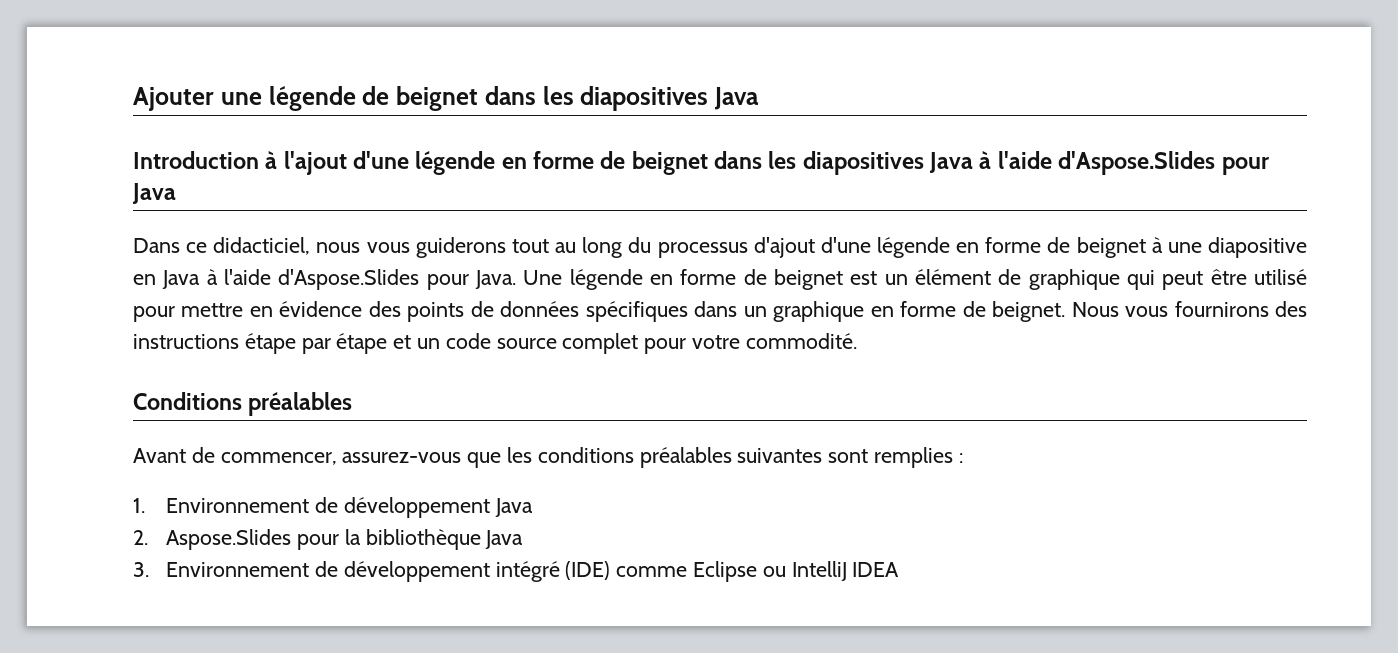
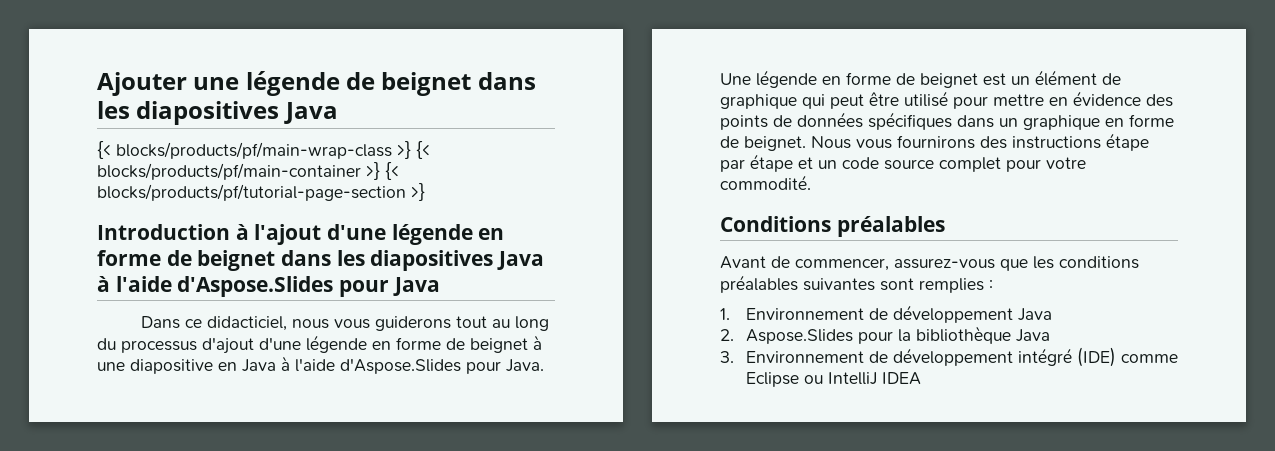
+ {< blocks/products/pf/main-wrap-class >} {< blocks/products/pf/main-container >} {< blocks/products/pf/tutorial-page-section >}

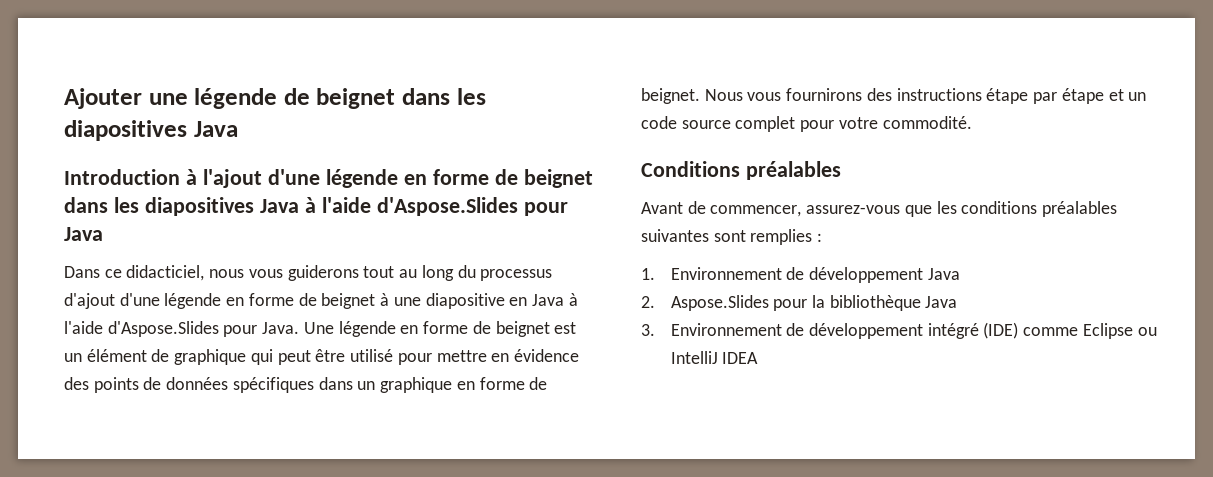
- {< blocks/products/pf/main-wrap-class >} {< blocks/products/pf/main-container >} {< blocks/products/pf/tutorial-page-section >}

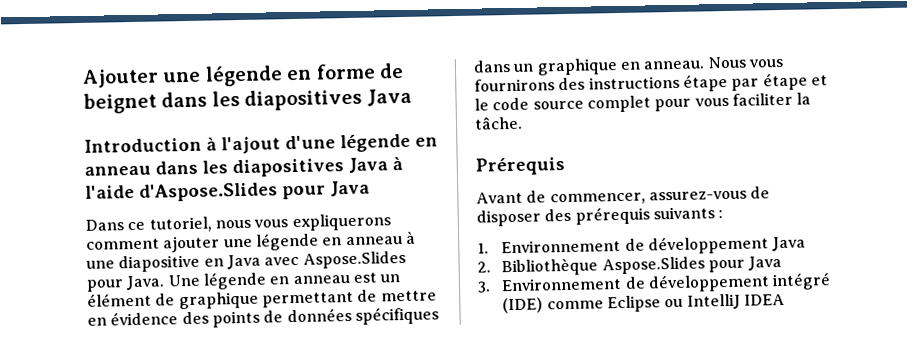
- Ajouter une légende de beignet dans les diapositives Java
+ Ajouter une légende en forme de beignet dans les diapositives Java
- Introduction à l'ajout d'une légende en forme de beignet dans les diapositives Java à l'aide d'Aspose.Slides pour Java
+ Introduction à l'ajout d'une légende en anneau dans les diapositives Java à l'aide d'Aspose.Slides pour Java
- Dans ce didacticiel, nous vous guiderons tout au long du processus d'ajout d'une légende en forme de beignet à une diapositive en Java à l'aide d'Aspose.Slides pour Java.
+ Dans ce tutoriel, nous vous expliquerons comment ajouter une légende en anneau à une diapositive en Java avec Aspose.Slides pour Java.
- Une légende en forme de beignet est un élément de graphique qui peut être utilisé pour mettre en évidence des points de données spécifiques dans un graphique en forme de beignet.
+ Une légende en anneau est un élément de graphique permettant de mettre en évidence des points de données spécifiques dans un graphique en anneau.
- Nous vous fournirons des instructions étape par étape et un code source complet pour votre commodité.
- Conditions préalables
+ Nous vous fournirons des instructions étape par étape et le code source complet pour vous faciliter la tâche.
+ Prérequis
- Avant de commencer, assurez-vous que les conditions préalables suivantes sont remplies :
+ Avant de commencer, assurez-vous de disposer des prérequis suivants :
- 2. Aspose.Slides pour la bibliothèque Java
+ 2. Bibliothèque Aspose.Slides pour Java

